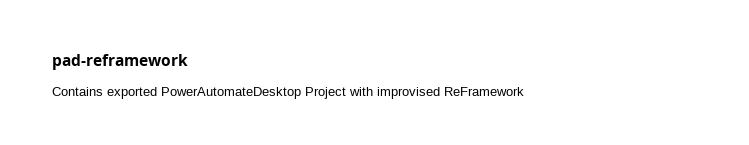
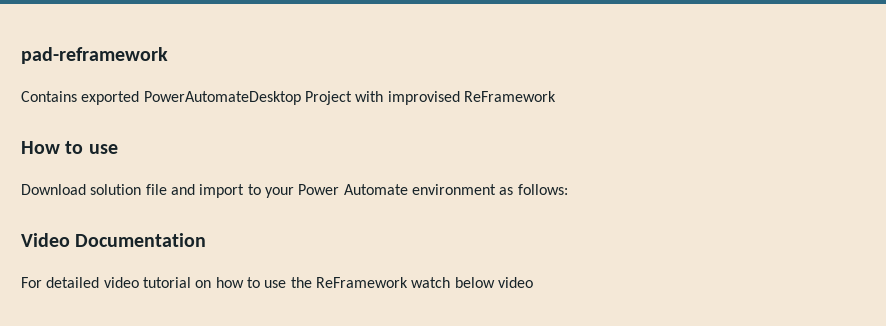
+ How to use
+ Download solution file and import to your Power Automate environment as follows:
+ Video Documentation
+ For detailed video tutorial on how to use the ReFramework watch below video

